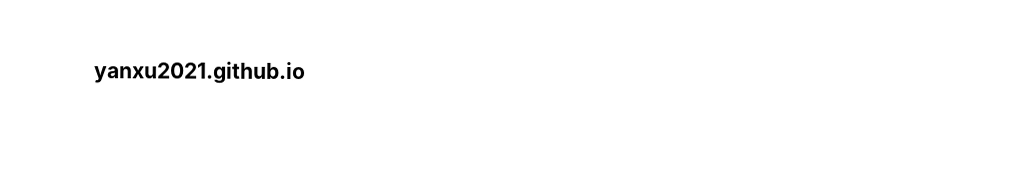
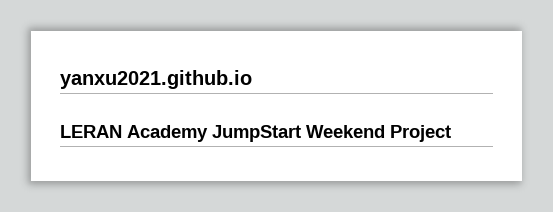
+ LERAN Academy JumpStart Weekend Project

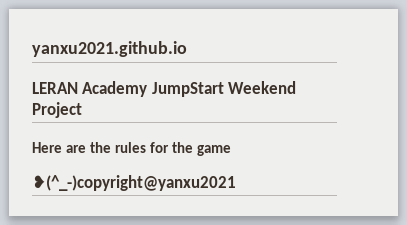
+ Here are the rules for the game
+ ❥(^_-)copyright@yanxu2021

